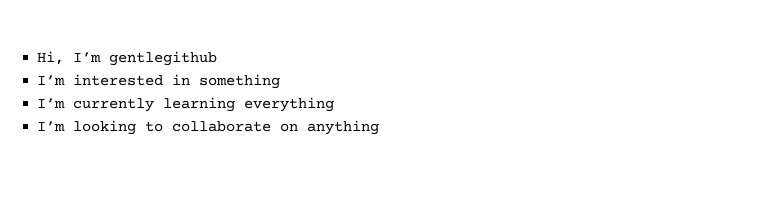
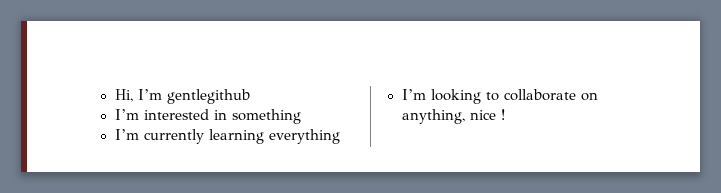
- I’m looking to collaborate on anything
+ I’m looking to collaborate on anything, nice !

